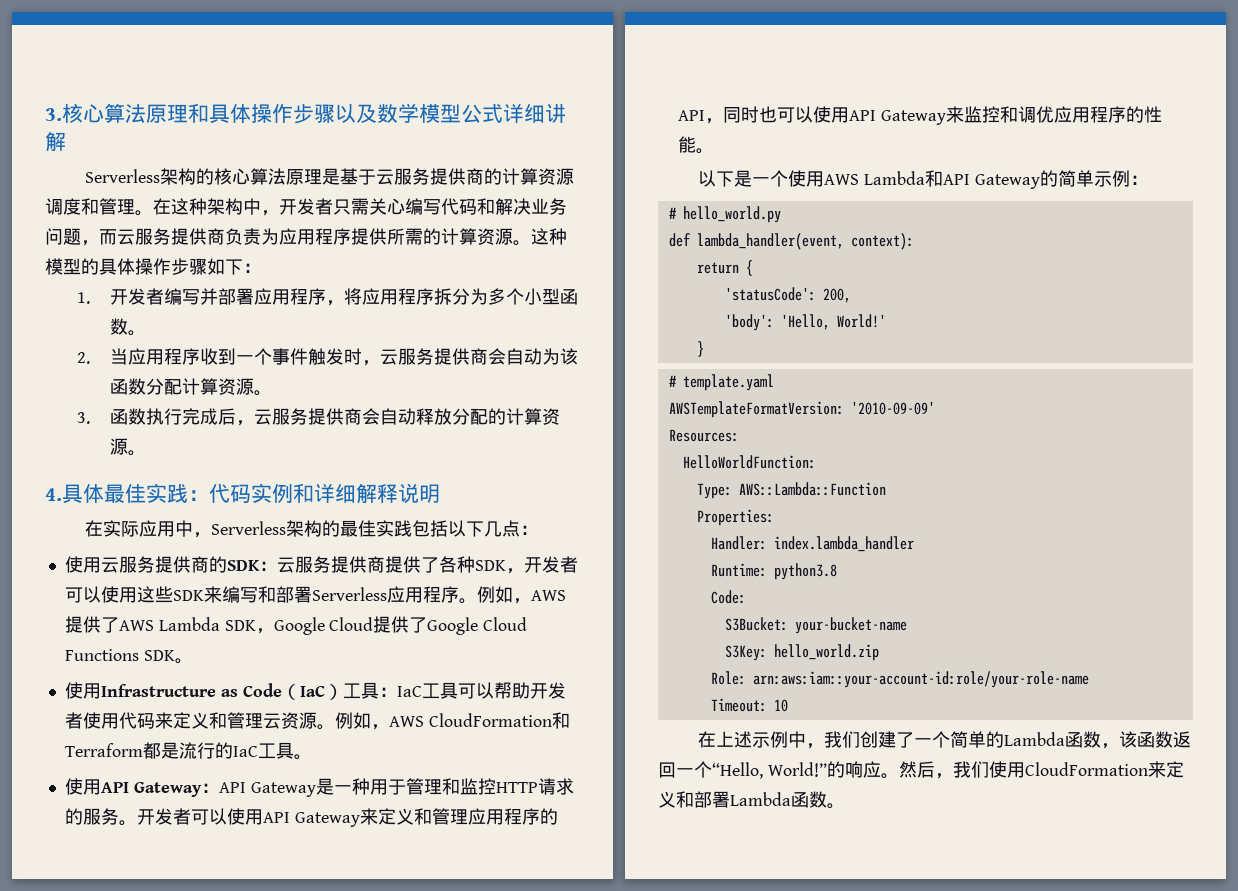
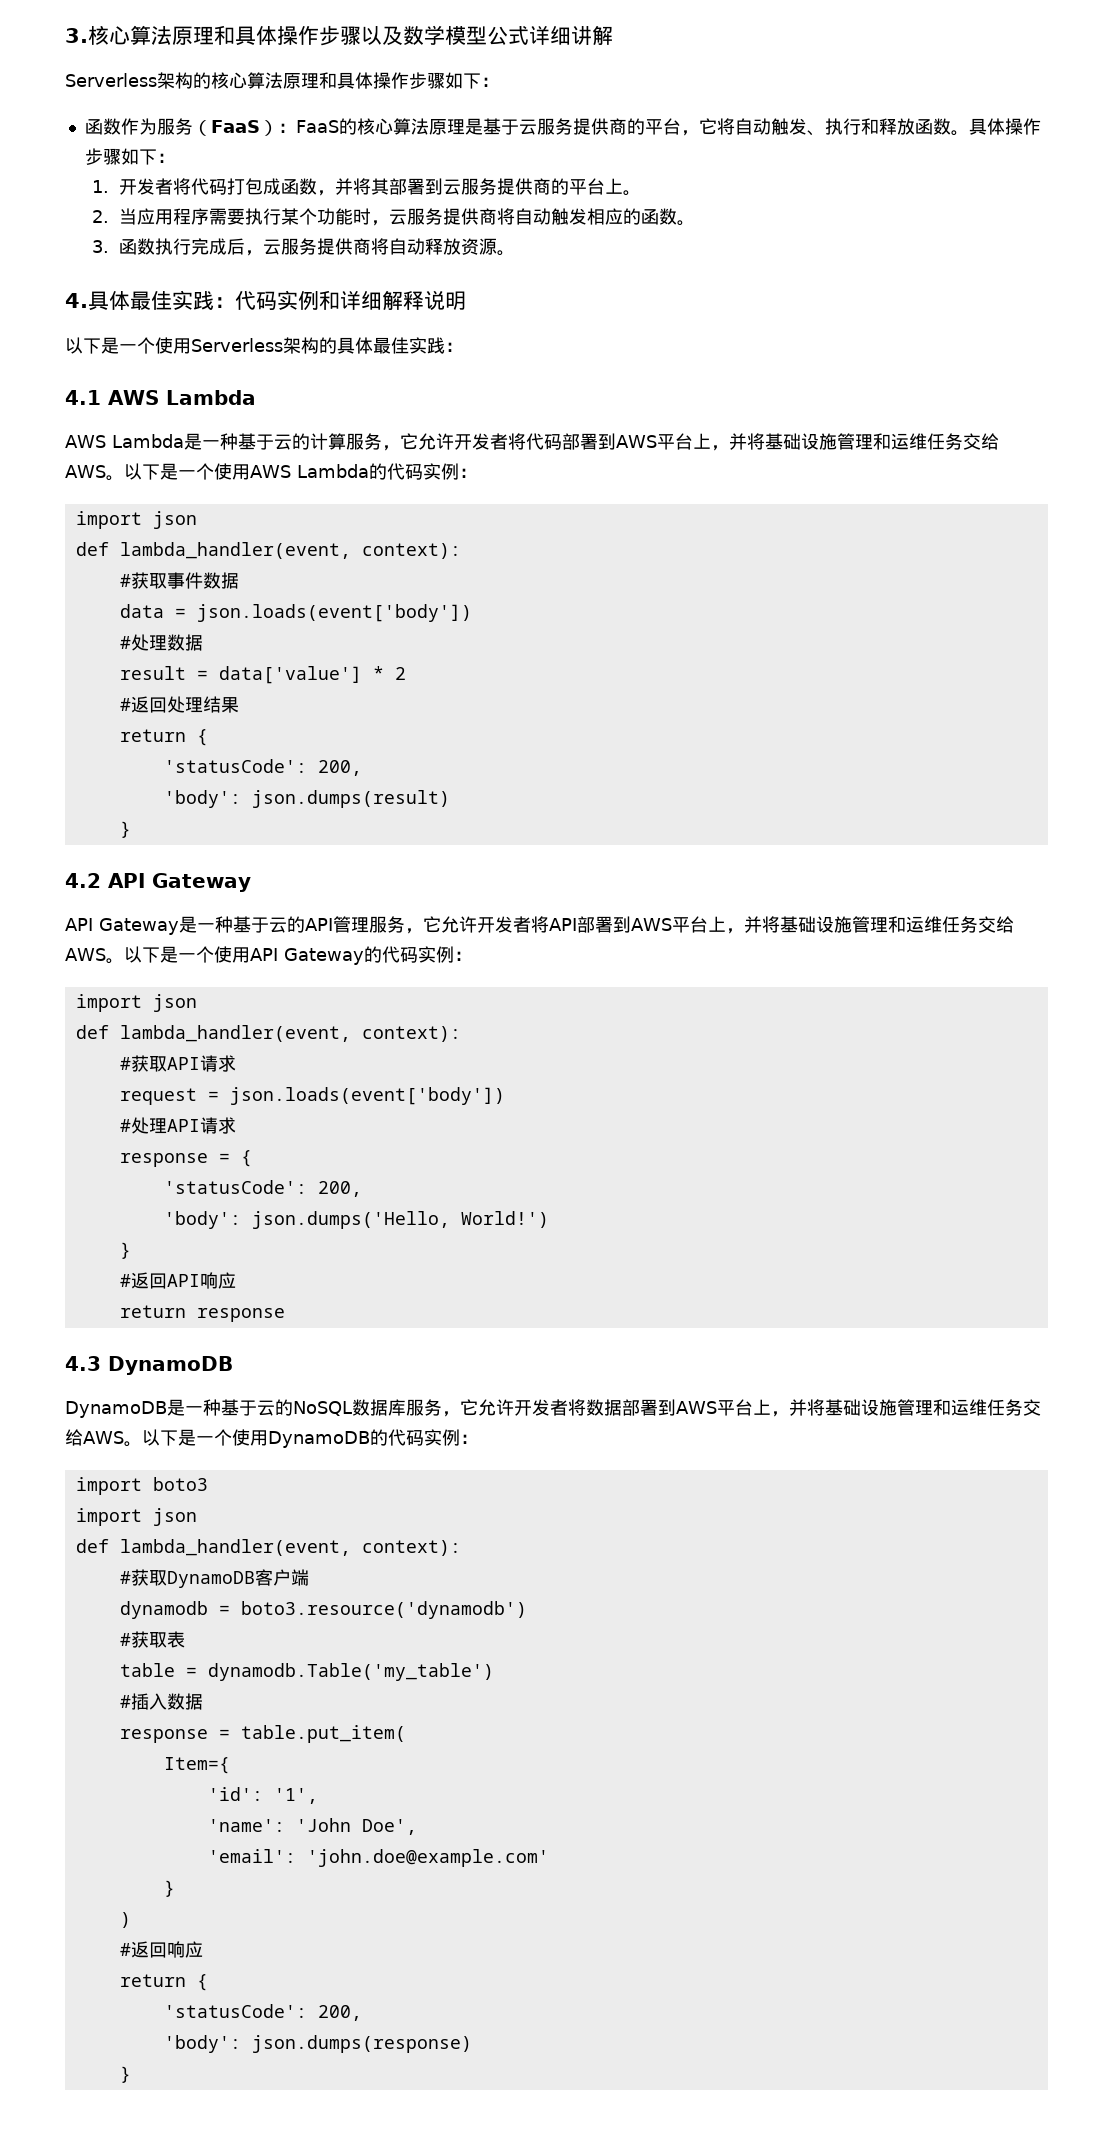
- Serverless架构的核心算法原理是基于云服务提供商的计算资源调度和管理。在这种架构中，开发者只需关心编写代码和解决业务问题，而云服务提供商负责为应用程序提供所需的计算资源。这种模型的具体操作步骤如下：
+ Serverless架构的核心算法原理和具体操作步骤如下：
+ 函数作为服务（FaaS）：FaaS的核心算法原理是基于云服务提供商的平台，它将自动触发、执行和释放函数。具体操作步骤如下：
- 1.开发者编写并部署应用程序，将应用程序拆分为多个小型函数。
- 2.当应用程序收到一个事件触发时，云服务提供商会自动为该函数分配计算资源。
+ 1.开发者将代码打包成函数，并将其部署到云服务提供商的平台上。
+ 2.当应用程序需要执行某个功能时，云服务提供商将自动触发相应的函数。
- 3.函数执行完成后，云服务提供商会自动释放分配的计算资源。
+ 3.函数执行完成后，云服务提供商将自动释放资源。
- 在实际应用中，Serverless架构的最佳实践包括以下几点：
- 使用云服务提供商的SDK：云服务提供商提供了各种SDK，开发者可以使用这些SDK来编写和部署Serverless应用程序。例如，AWS提供了AWS Lambda SDK，Google Cloud提供了Google Cloud Functions SDK。
- 使用Infrastructure as Code（IaC）工具：IaC工具可以帮助开发者使用代码来定义和管理云资源。例如，AWS CloudFormation和Terraform都是流行的IaC工具。
- 使用API Gateway：API Gateway是一种用于管理和监控HTTP请求的服务。开发者可以使用API Gateway来定义和管理应用程序的API，同时也可以使用API Gateway来监控和调优应用程序的性能。
- 以下是一个使用AWS Lambda和API Gateway的简单示例：
- # hello_world.py
+ 以下是一个使用Serverless架构的具体最佳实践：
+ 4.1 AWS Lambda
+ AWS Lambda是一种基于云的计算服务，它允许开发者将代码部署到AWS平台上，并将基础设施管理和运维任务交给AWS。以下是一个使用AWS Lambda的代码实例：
+ import json
  def lambda_handler(event, context):
+ #获取事件数据
+ data = json.loads(event['body'])
+ #处理数据
+ result = data['value'] * 2
+ #返回处理结果
  return {
  'statusCode': 200,
- 'body': 'Hello, World!'
+ 'body': json.dumps(result)
  }
- # template.yaml
- AWSTemplateFormatVersion: '2010-09-09'
- Resources:
- HelloWorldFunction:
- Type: AWS::Lambda::Function
- Properties:
- Handler: index.lambda_handler
- Runtime: python3.8
- Code:
- S3Bucket: your-bucket-name
- S3Key: hello_world.zip
- Role: arn:aws:iam::your-account-id:role/your-role-name
- Timeout: 10
- 在上述示例中，我们创建了一个简单的Lambda函数，该函数返回一个“Hello, World!”的响应。然后，我们使用CloudFormation来定义和部署Lambda函数。
+ 4.2 API Gateway
+ API Gateway是一种基于云的API管理服务，它允许开发者将API部署到AWS平台上，并将基础设施管理和运维任务交给AWS。以下是一个使用API Gateway的代码实例：
+ import json
+ def lambda_handler(event, context):
+ #获取API请求
+ request = json.loads(event['body'])
+ #处理API请求
+ response = {
+ 'statusCode': 200,
+ 'body': json.dumps('Hello, World!')
+ }
+ #返回API响应
+ return response
+ 4.3 DynamoDB
+ DynamoDB是一种基于云的NoSQL数据库服务，它允许开发者将数据部署到AWS平台上，并将基础设施管理和运维任务交给AWS。以下是一个使用DynamoDB的代码实例：
+ import boto3
+ import json
+ def lambda_handler(event, context):
+ #获取DynamoDB客户端
+ dynamodb = boto3.resource('dynamodb')
+ #获取表
+ table = dynamodb.Table('my_table')
+ #插入数据
+ response = table.put_item(
+ Item={
+ 'id': '1',
+ 'name': 'John Doe',
+ 'email': 'john.doe@example.com'
+ }
+ )
+ #返回响应
+ return {
+ 'statusCode': 200,
+ 'body': json.dumps(response)
+ }

